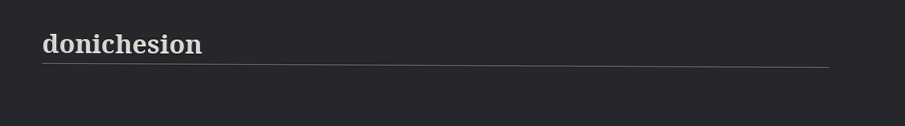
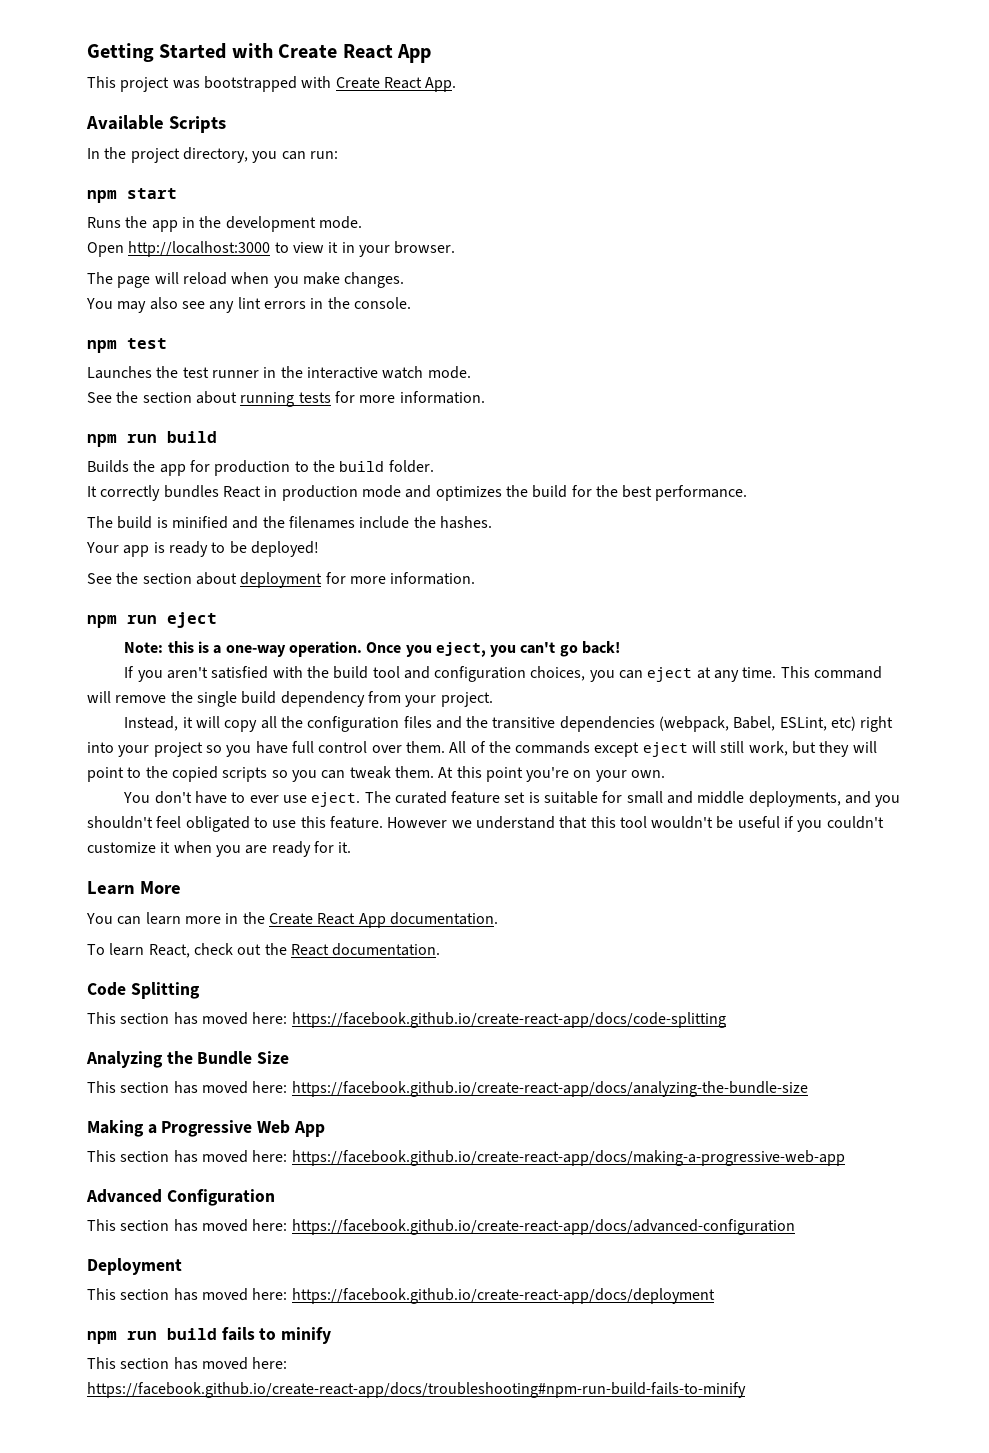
- donichesion
+ Getting Started with Create React App
+ This project was bootstrapped with Create React App.
+ Available Scripts
+ In the project directory, you can run:
+ npm start
+ Runs the app in the development mode.
+ Open http://localhost:3000 to view it in your browser.
+ The page will reload when you make changes.
+ You may also see any lint errors in the console.
+ npm test
+ Launches the test runner in the interactive watch mode.
+ See the section about running tests for more information.
+ npm run build
+ Builds the app for production to the build folder.
+ It correctly bundles React in production mode and optimizes the build for the best performance.
+ The build is minified and the filenames include the hashes.
+ Your app is ready to be deployed!
+ See the section about deployment for more information.
+ npm run eject
+ Note: this is a one-way operation. Once you eject, you can't go back!
+ If you aren't satisfied with the build tool and configuration choices, you can eject at any time. This command will remove the single build dependency from your project.
+ Instead, it will copy all the configuration files and the transitive dependencies (webpack, Babel, ESLint, etc) right into your project so you have full control over them. All of the commands except eject will still work, but they will point to the copied scripts so you can tweak them. At this point you're on your own.
+ You don't have to ever use eject. The curated feature set is suitable for small and middle deployments, and you shouldn't feel obligated to use this feature. However we understand that this tool wouldn't be useful if you couldn't customize it when you are ready for it.
+ Learn More
+ You can learn more in the Create React App documentation.
+ To learn React, check out the React documentation.
+ Code Splitting
+ This section has moved here: https://facebook.github.io/create-react-app/docs/code-splitting
+ Analyzing the Bundle Size
+ This section has moved here: https://facebook.github.io/create-react-app/docs/analyzing-the-bundle-size
+ Making a Progressive Web App
+ This section has moved here: https://facebook.github.io/create-react-app/docs/making-a-progressive-web-app
+ Advanced Configuration
+ This section has moved here: https://facebook.github.io/create-react-app/docs/advanced-configuration
+ Deployment
+ This section has moved here: https://facebook.github.io/create-react-app/docs/deployment
+ npm run build fails to minify
+ This section has moved here: https://facebook.github.io/create-react-app/docs/troubleshooting#npm-run-build-fails-to-minify

